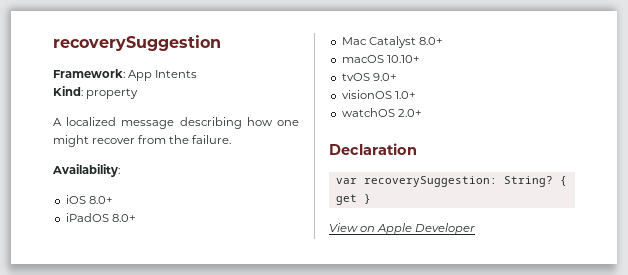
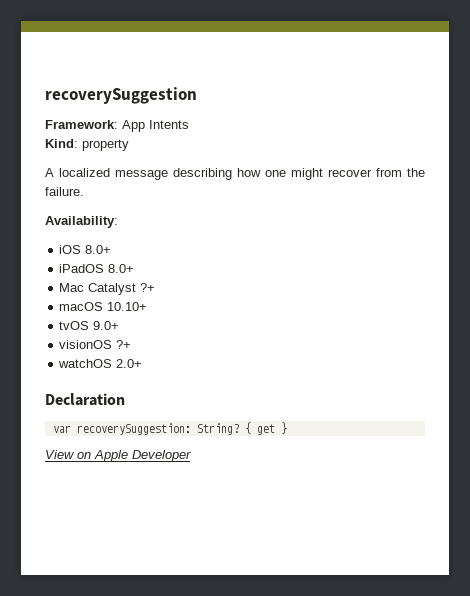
- Mac Catalyst 8.0+
+ Mac Catalyst ?+
- visionOS 1.0+
+ visionOS ?+

